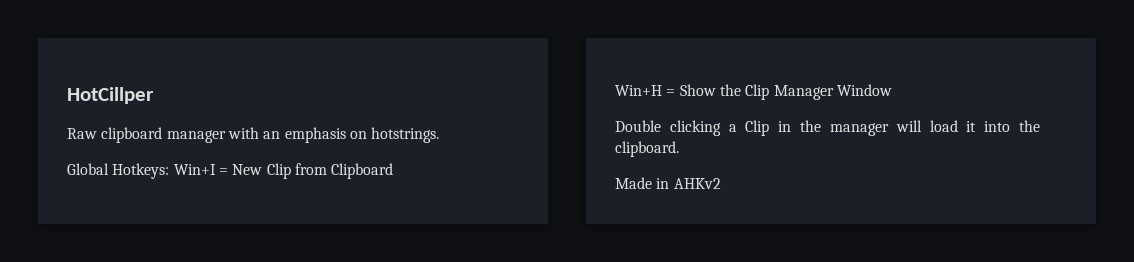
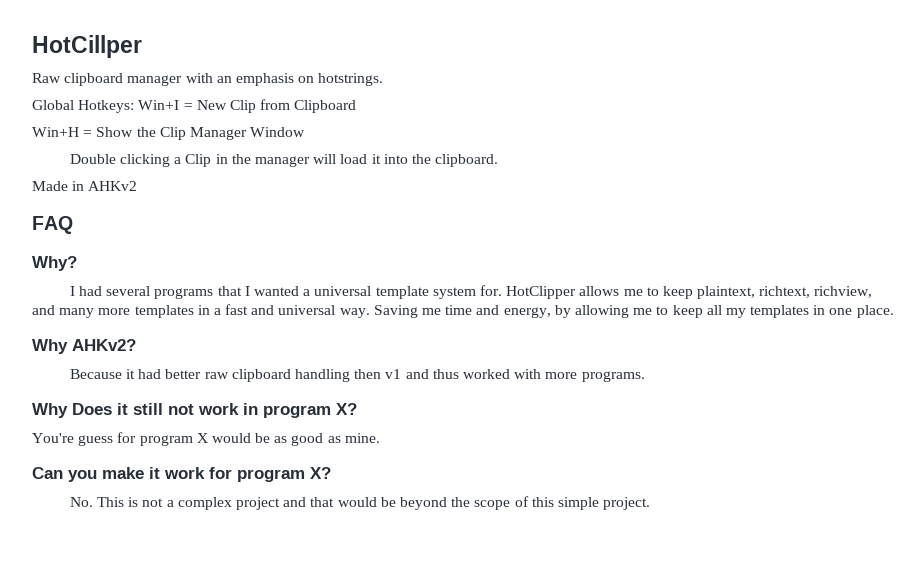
+ FAQ
+ Why?
+ I had several programs that I wanted a universal template system for. HotClipper allows me to keep plaintext, richtext, richview, and many more templates in a fast and universal way. Saving me time and energy, by allowing me to keep all my templates in one place.
+ Why AHKv2?
+ Because it had better raw clipboard handling then v1 and thus worked with more programs.
+ Why Does it still not work in program X?
+ You're guess for program X would be as good as mine.
+ Can you make it work for program X?
+ No. This is not a complex project and that would be beyond the scope of this simple project.

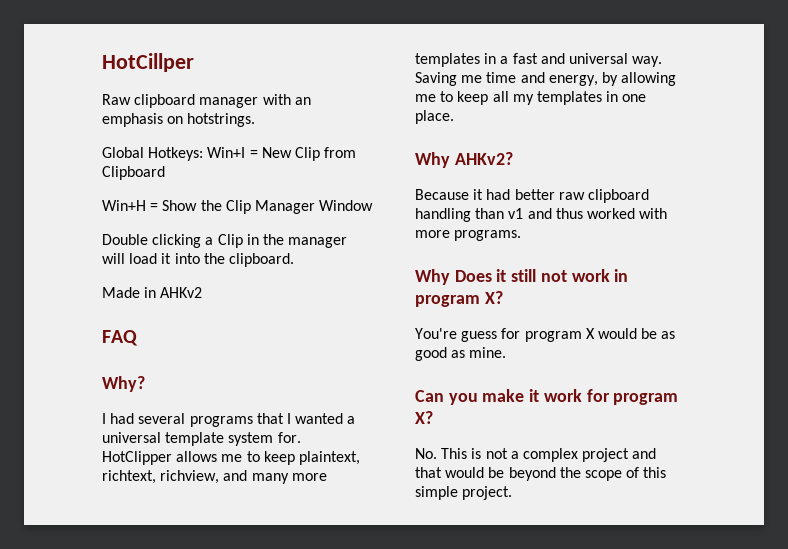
- Because it had better raw clipboard handling then v1 and thus worked with more programs.
+ Because it had better raw clipboard handling than v1 and thus worked with more programs.

